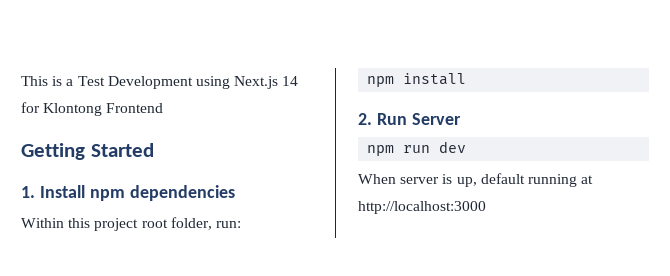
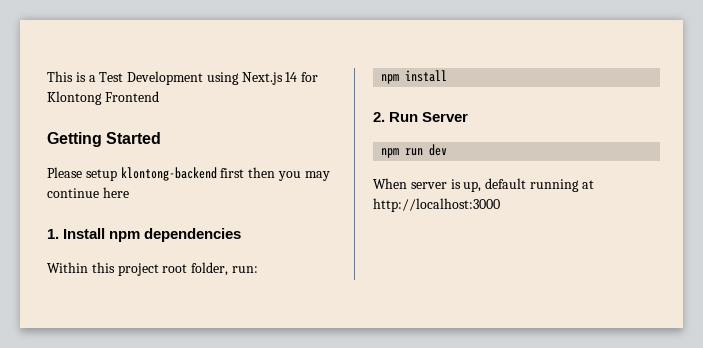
+ Please setup klontong-backend first then you may continue here

